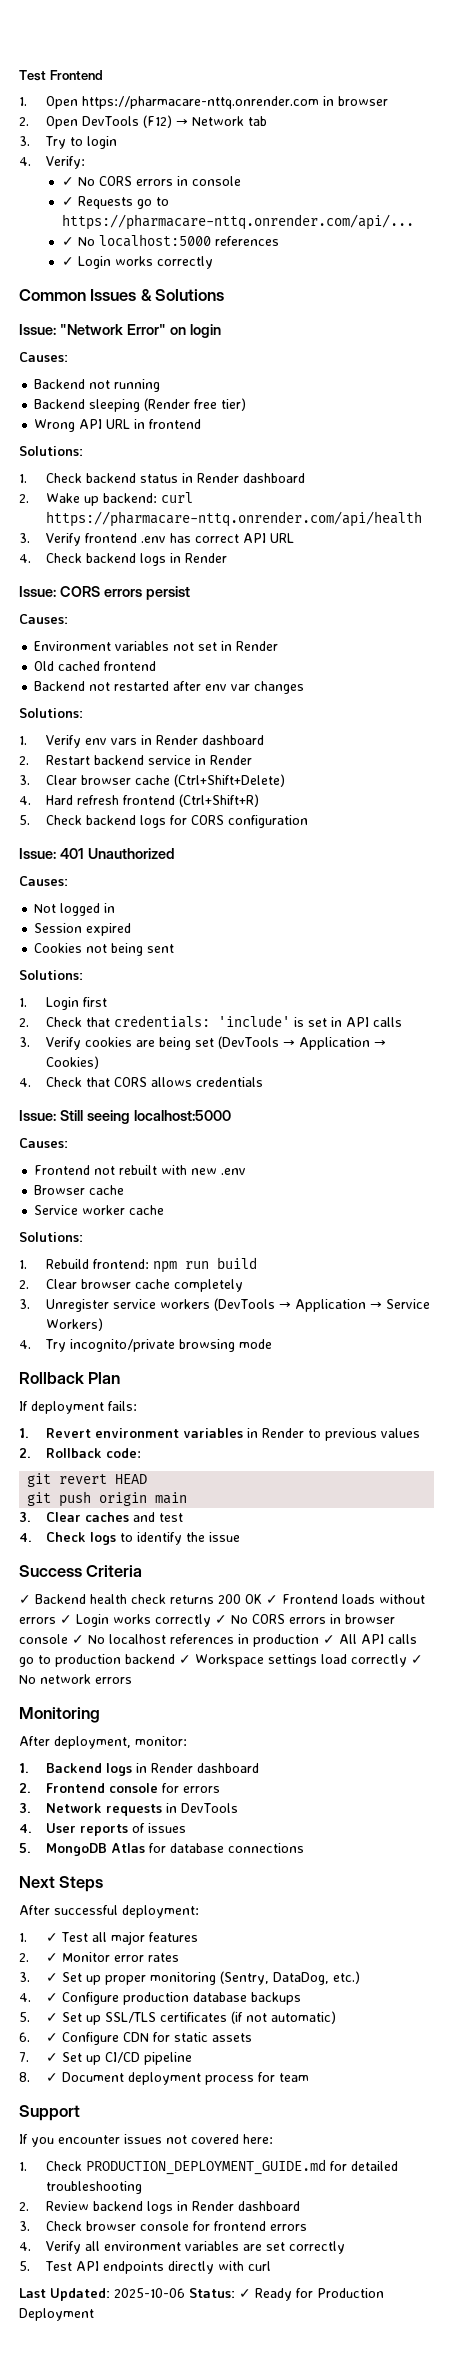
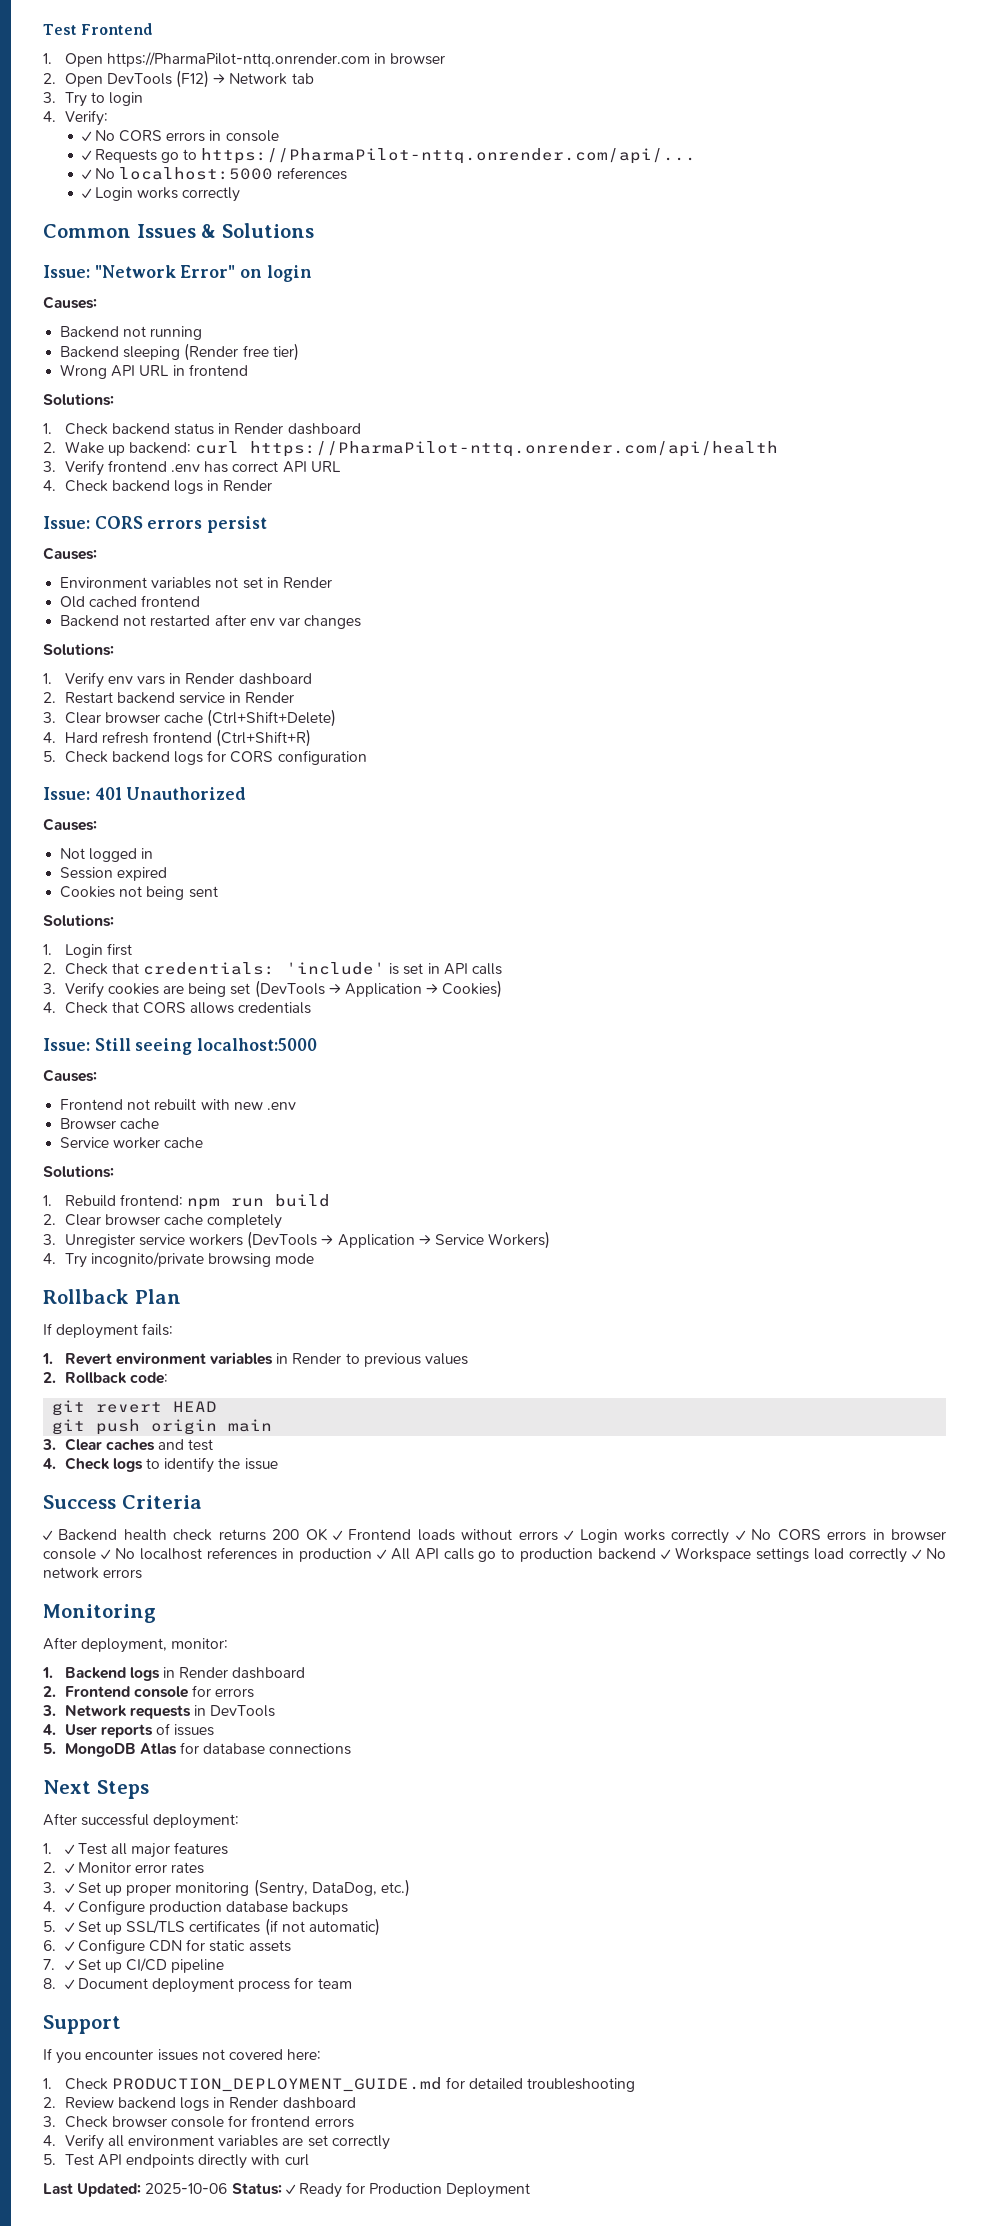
- 1. Open https://pharmacare-nttq.onrender.com in browser
+ 1. Open https://PharmaPilot-nttq.onrender.com in browser
- ✓ Requests go to https://pharmacare-nttq.onrender.com/api/...
+ ✓ Requests go to https://PharmaPilot-nttq.onrender.com/api/...
- 2. Wake up backend: curl https://pharmacare-nttq.onrender.com/api/health
+ 2. Wake up backend: curl https://PharmaPilot-nttq.onrender.com/api/health

